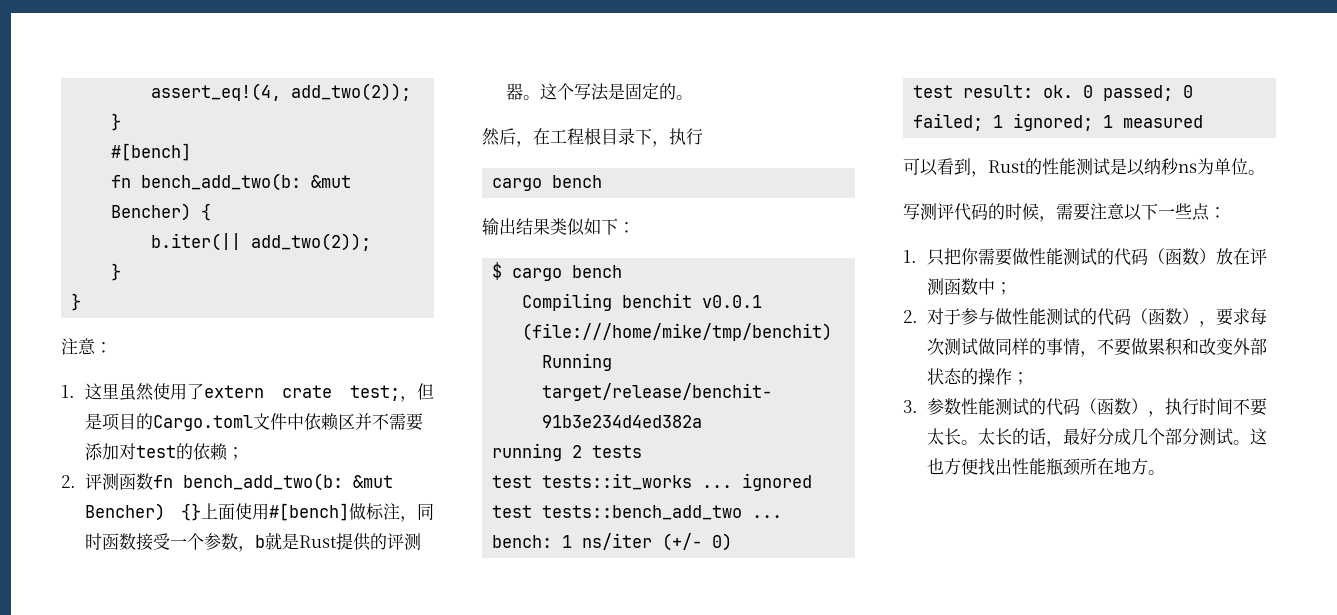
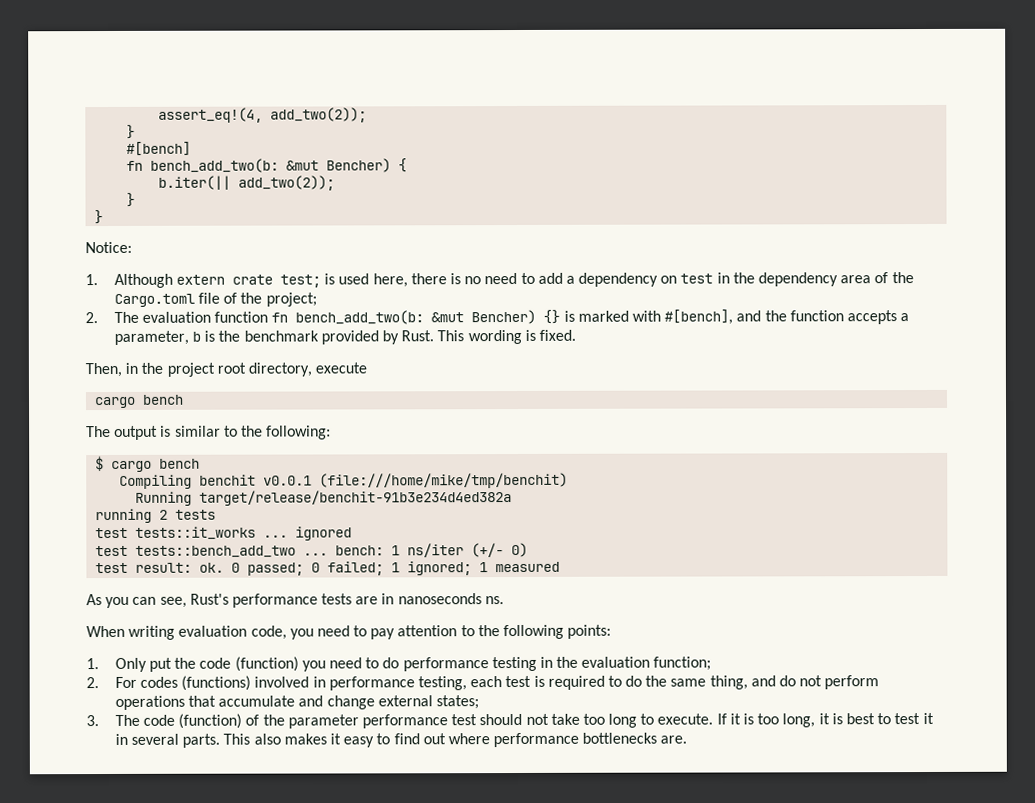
- 注意：
- 1.这里虽然使用了extern crate test;，但是项目的Cargo.toml文件中依赖区并不需要添加对test的依赖；
- 2.评测函数fn bench_add_two(b: &mut Bencher) {}上面使用#[bench]做标注，同时函数接受一个参数，b就是Rust提供的评测器。这个写法是固定的。
- 然后，在工程根目录下，执行
+ Notice:
+ 1. Although extern crate test; is used here, there is no need to add a dependency on test in the dependency area of the Cargo.toml file of the project;
+ 2. The evaluation function fn bench_add_two(b: &mut Bencher) {} is marked with #[bench], and the function accepts a parameter, b is the benchmark provided by Rust. This wording is fixed.
+ Then, in the project root directory, execute
  cargo bench
- 输出结果类似如下：
+ The output is similar to the following:
- 可以看到，Rust的性能测试是以纳秒ns为单位。
- 写测评代码的时候，需要注意以下一些点：
- 1.只把你需要做性能测试的代码（函数）放在评测函数中；
- 2.对于参与做性能测试的代码（函数），要求每次测试做同样的事情，不要做累积和改变外部状态的操作；
- 3.参数性能测试的代码（函数），执行时间不要太长。太长的话，最好分成几个部分测试。这也方便找出性能瓶颈所在地方。
+ As you can see, Rust's performance tests are in nanoseconds ns.
+ When writing evaluation code, you need to pay attention to the following points:
+ 1. Only put the code (function) you need to do performance testing in the evaluation function;
+ 2. For codes (functions) involved in performance testing, each test is required to do the same thing, and do not perform operations that accumulate and change external states;
+ 3. The code (function) of the parameter performance test should not take too long to execute. If it is too long, it is best to test it in several parts. This also makes it easy to find out where performance bottlenecks are.

